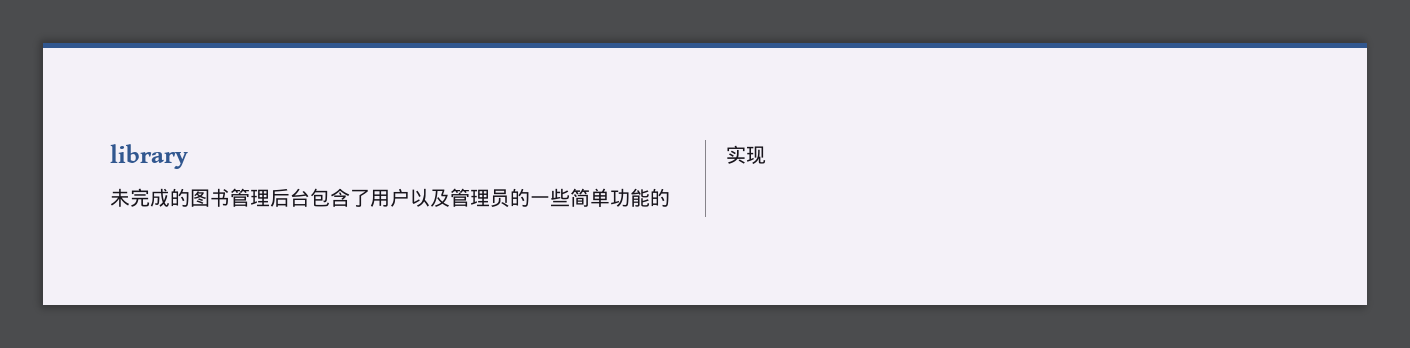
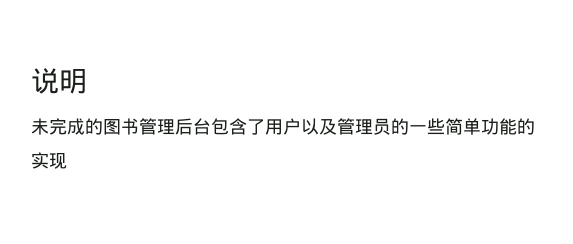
- library
+ 说明

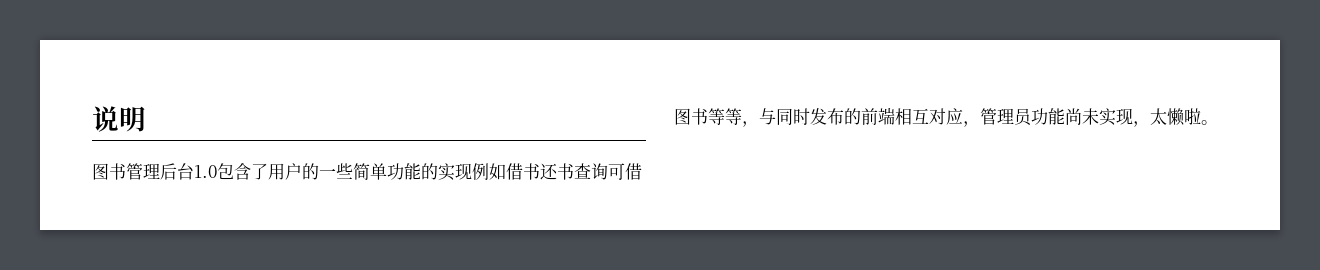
- 未完成的图书管理后台包含了用户以及管理员的一些简单功能的实现
+ 图书管理后台1.0包含了用户的一些简单功能的实现例如借书还书查询可借图书等等，与同时发布的前端相互对应，管理员功能尚未实现，太懒啦。

